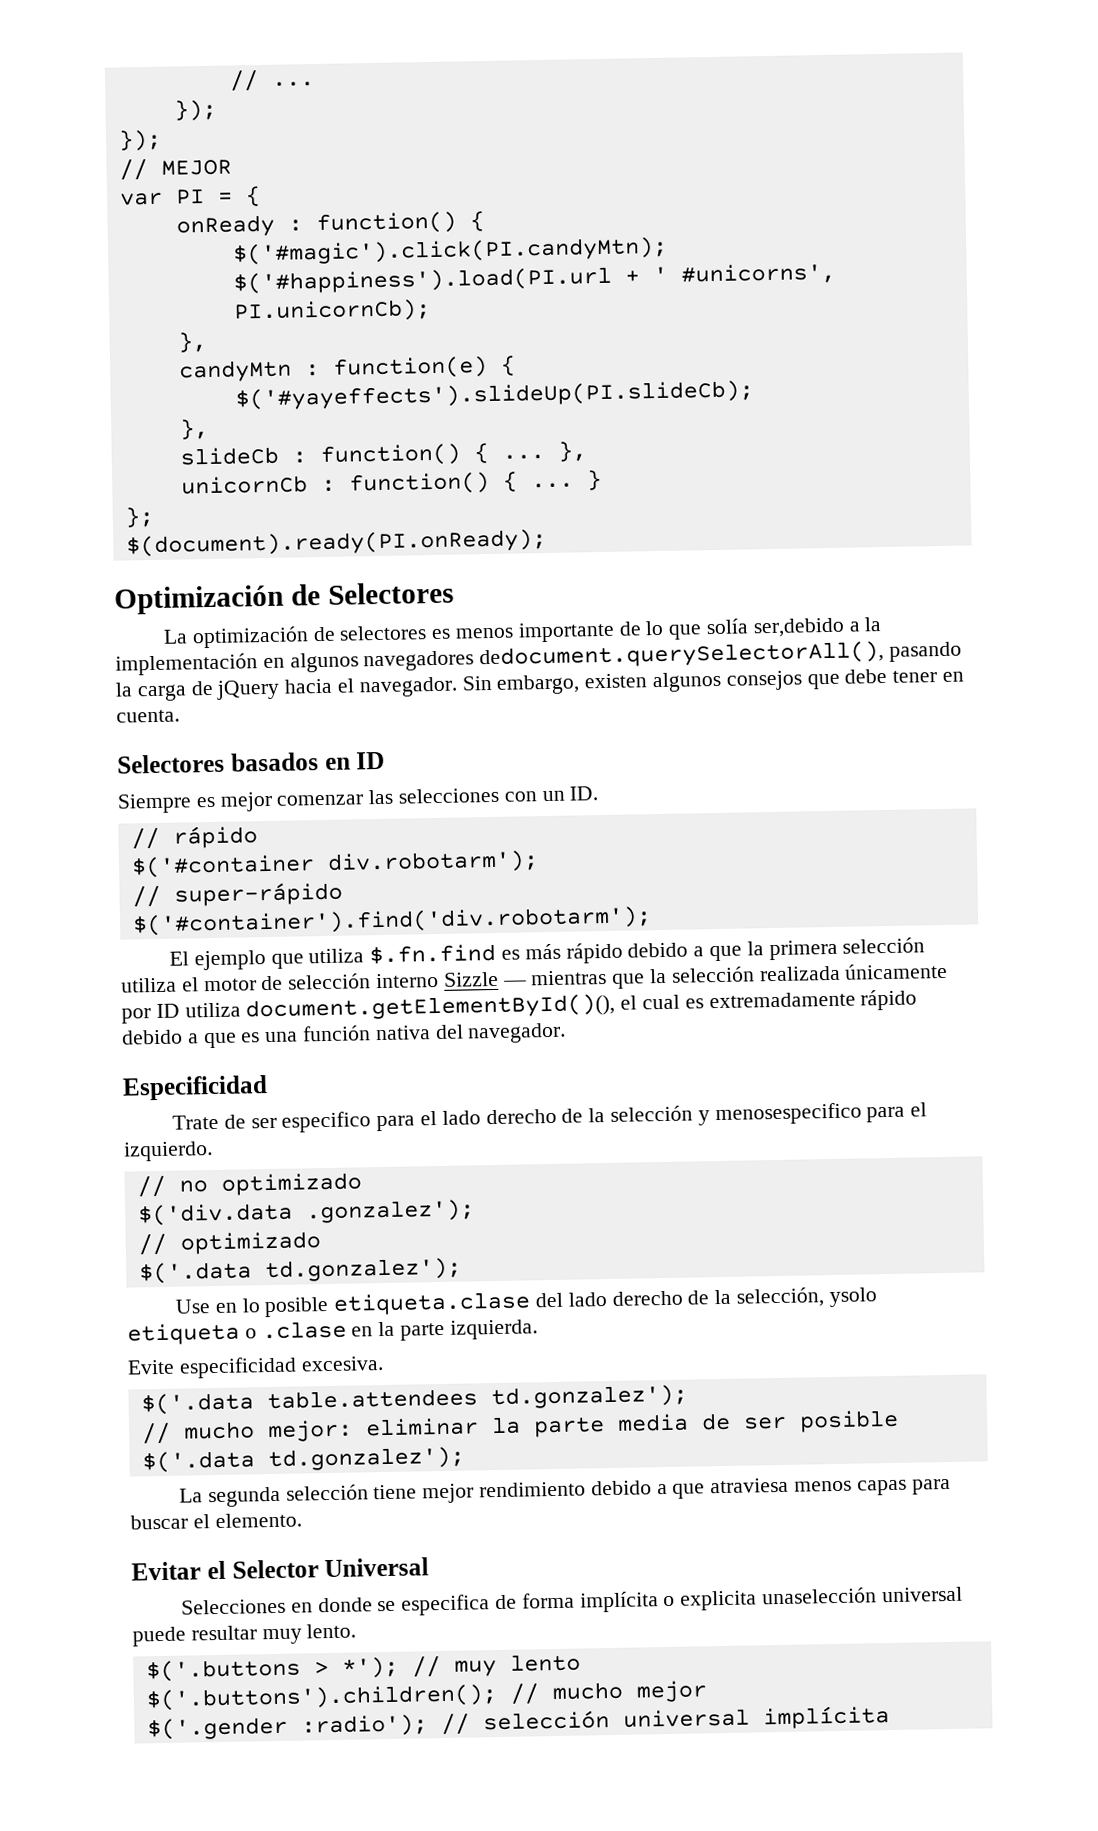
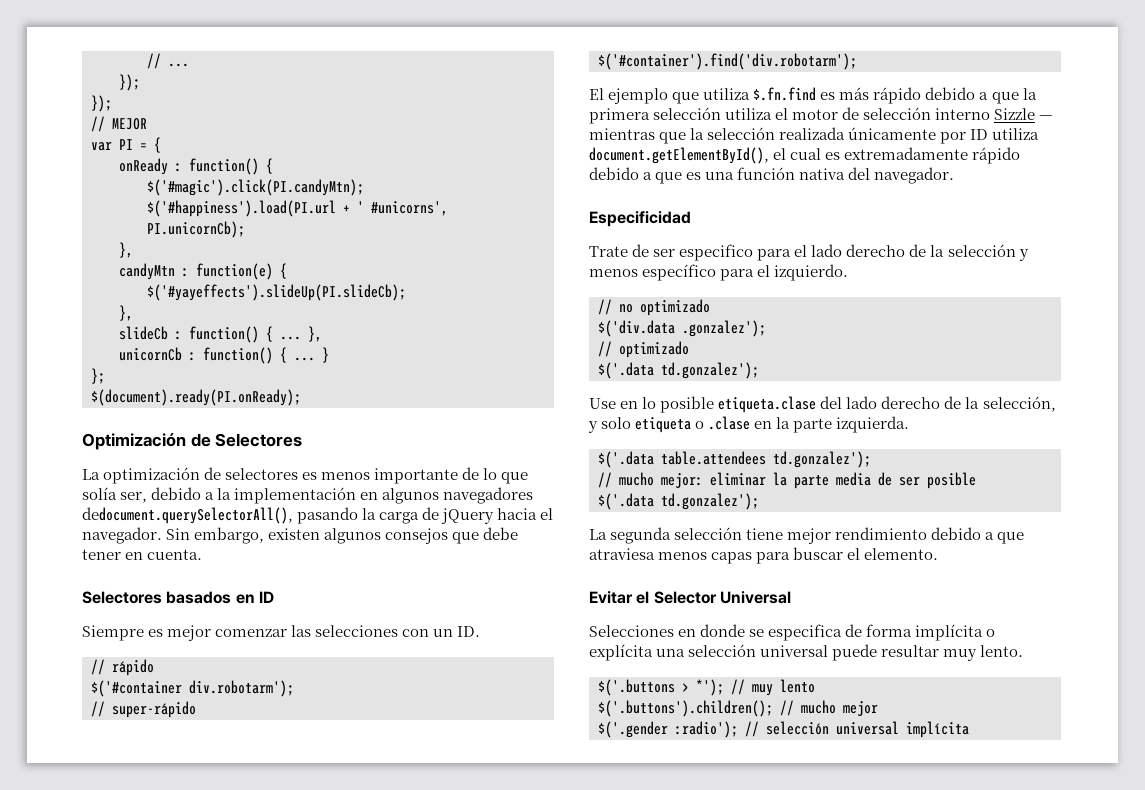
- La optimización de selectores es menos importante de lo que solía ser,debido a la implementación en algunos navegadores dedocument.querySelectorAll(), pasando la carga de jQuery hacia el navegador.
+ La optimización de selectores es menos importante de lo que solía ser, debido a la implementación en algunos navegadores dedocument.querySelectorAll(), pasando la carga de jQuery hacia el navegador.
- El ejemplo que utiliza $.fn.find es más rápido debido a que la primera selección utiliza el motor de selección interno Sizzle — mientras que la selección realizada únicamente por ID utiliza document.getElementById()(), el cual es extremadamente rápido debido a que es una función nativa del navegador.
+ El ejemplo que utiliza $.fn.find es más rápido debido a que la primera selección utiliza el motor de selección interno Sizzle — mientras que la selección realizada únicamente por ID utiliza document.getElementById(), el cual es extremadamente rápido debido a que es una función nativa del navegador.
- Trate de ser especifico para el lado derecho de la selección y menosespecifico para el izquierdo.
+ Trate de ser especifico para el lado derecho de la selección y menos específico para el izquierdo.
- Use en lo posible etiqueta.clase del lado derecho de la selección, ysolo etiqueta o .clase en la parte izquierda.
+ Use en lo posible etiqueta.clase del lado derecho de la selección, y solo etiqueta o .clase en la parte izquierda.
- Evite especificidad excesiva.
- Selecciones en donde se especifica de forma implícita o explicita unaselección universal puede resultar muy lento.
+ Selecciones en donde se especifica de forma implícita o explícita una selección universal puede resultar muy lento.

